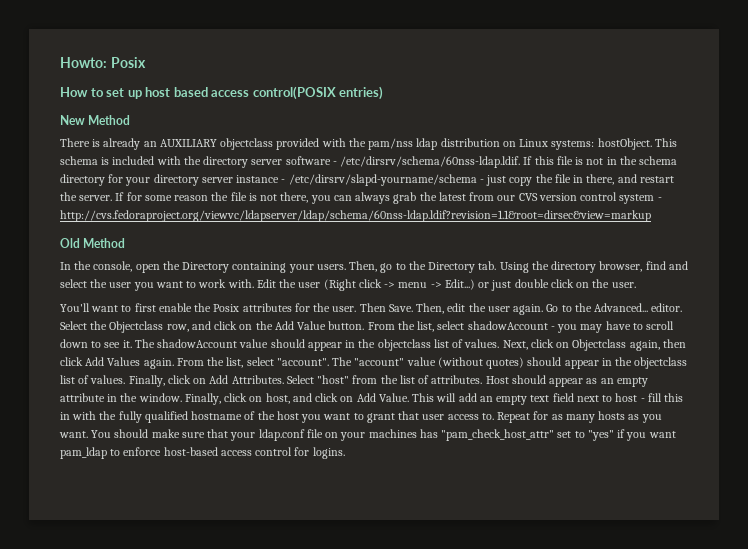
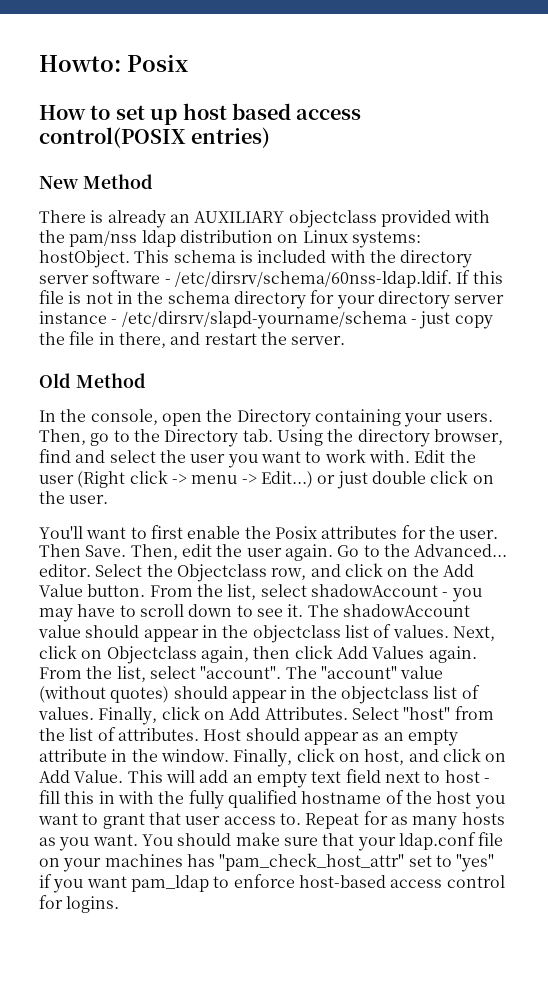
- If for some reason the file is not there, you can always grab the latest from our CVS version control system - http://cvs.fedoraproject.org/viewvc/ldapserver/ldap/schema/60nss-ldap.ldif?revision=1.1&root=dirsec&view=markup

